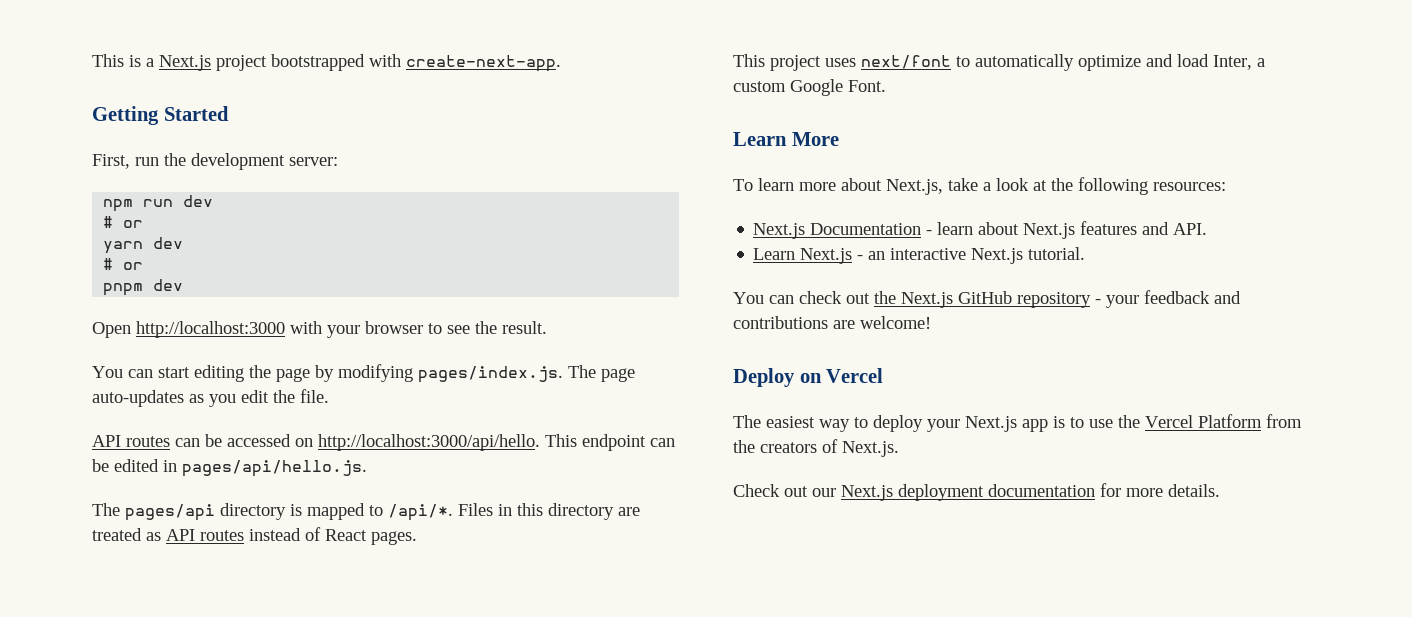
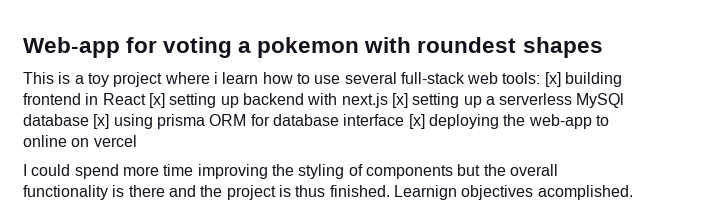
- This is a Next.js project bootstrapped with create-next-app.
- Getting Started
- First, run the development server:
- npm run dev
- # or
- yarn dev
- # or
- pnpm dev
- Open http://localhost:3000 with your browser to see the result.
- You can start editing the page by modifying pages/index.js. The page auto-updates as you edit the file.
- API routes can be accessed on http://localhost:3000/api/hello. This endpoint can be edited in pages/api/hello.js.
- The pages/api directory is mapped to /api/*. Files in this directory are treated as API routes instead of React pages.
- This project uses next/font to automatically optimize and load Inter, a custom Google Font.
- Learn More
- To learn more about Next.js, take a look at the following resources:
- Next.js Documentation - learn about Next.js features and API.
- Learn Next.js - an interactive Next.js tutorial.
- You can check out the Next.js GitHub repository - your feedback and contributions are welcome!
- Deploy on Vercel
- The easiest way to deploy your Next.js app is to use the Vercel Platform from the creators of Next.js.
- Check out our Next.js deployment documentation for more details.
+ Web-app for voting a pokemon with roundest shapes
+ This is a toy project where i learn how to use several full-stack web tools: [x] building frontend in React [x] setting up backend with next.js [x] setting up a serverless MySQl database [x] using prisma ORM for database interface [x] deploying the web-app to online on vercel
+ I could spend more time improving the styling of components but the overall functionality is there and the project is thus finished. Learnign objectives acomplished.

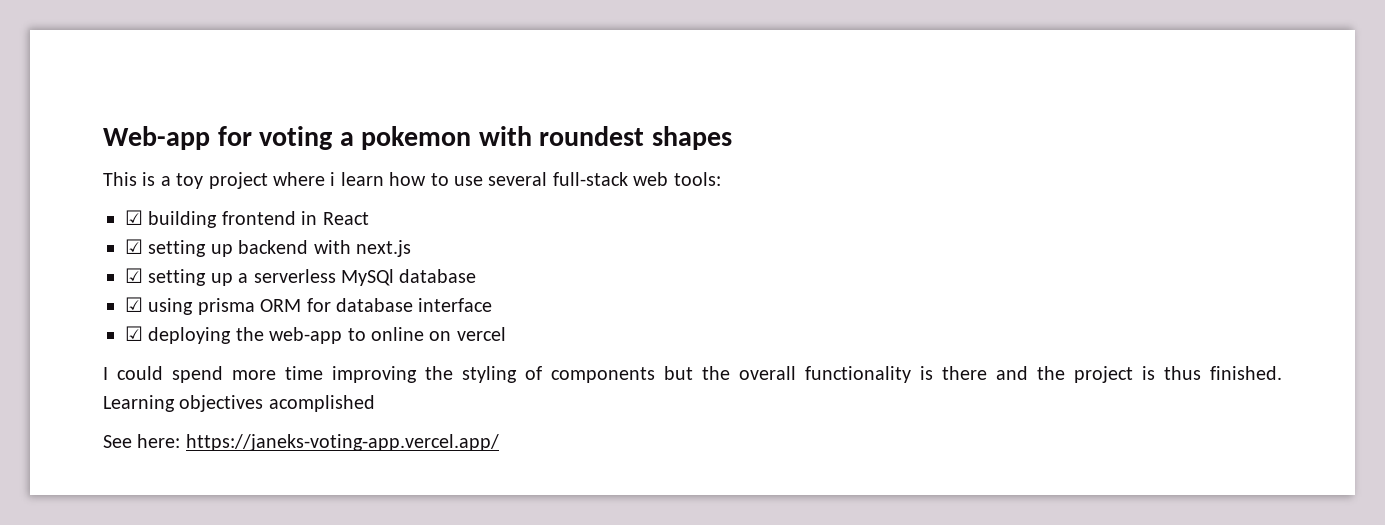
- This is a toy project where i learn how to use several full-stack web tools: [x] building frontend in React [x] setting up backend with next.js [x] setting up a serverless MySQl database [x] using prisma ORM for database interface [x] deploying the web-app to online on vercel
+ This is a toy project where i learn how to use several full-stack web tools:
+ ☑ building frontend in React
+ ☑ setting up backend with next.js
+ ☑ setting up a serverless MySQl database
+ ☑ using prisma ORM for database interface
+ ☑ deploying the web-app to online on vercel
- Learnign objectives acomplished.
+ Learning objectives acomplished
+ See here: https://janeks-voting-app.vercel.app/

